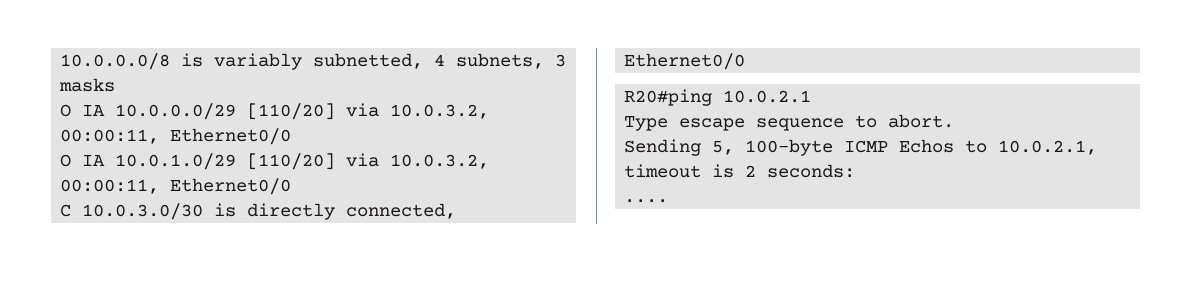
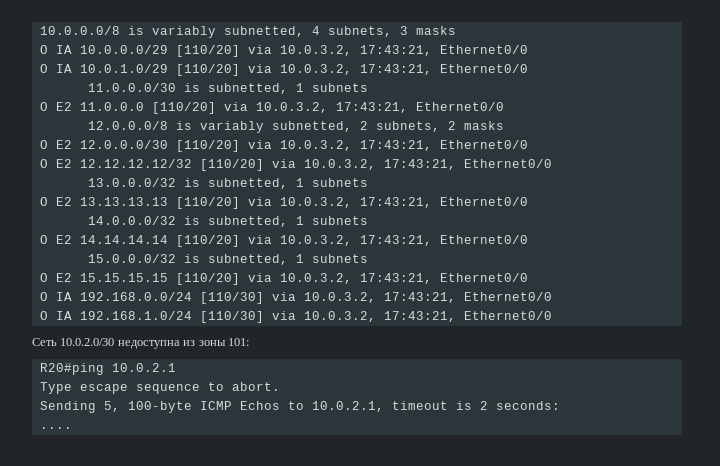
- O IA 10.0.0.0/29 [110/20] via 10.0.3.2, 00:00:11, Ethernet0/0
+ O IA 10.0.0.0/29 [110/20] via 10.0.3.2, 17:43:21, Ethernet0/0
- O IA 10.0.1.0/29 [110/20] via 10.0.3.2, 00:00:11, Ethernet0/0
- C 10.0.3.0/30 is directly connected, Ethernet0/0
+ O IA 10.0.1.0/29 [110/20] via 10.0.3.2, 17:43:21, Ethernet0/0
+ 11.0.0.0/30 is subnetted, 1 subnets
+ O E2 11.0.0.0 [110/20] via 10.0.3.2, 17:43:21, Ethernet0/0
+ 12.0.0.0/8 is variably subnetted, 2 subnets, 2 masks
+ O E2 12.0.0.0/30 [110/20] via 10.0.3.2, 17:43:21, Ethernet0/0
+ O E2 12.12.12.12/32 [110/20] via 10.0.3.2, 17:43:21, Ethernet0/0
+ 13.0.0.0/32 is subnetted, 1 subnets
+ O E2 13.13.13.13 [110/20] via 10.0.3.2, 17:43:21, Ethernet0/0
+ 14.0.0.0/32 is subnetted, 1 subnets
+ O E2 14.14.14.14 [110/20] via 10.0.3.2, 17:43:21, Ethernet0/0
+ 15.0.0.0/32 is subnetted, 1 subnets
+ O E2 15.15.15.15 [110/20] via 10.0.3.2, 17:43:21, Ethernet0/0
+ O IA 192.168.0.0/24 [110/30] via 10.0.3.2, 17:43:21, Ethernet0/0
+ O IA 192.168.1.0/24 [110/30] via 10.0.3.2, 17:43:21, Ethernet0/0
+ Cеть 10.0.2.0/30 недоступна из зоны 101:

